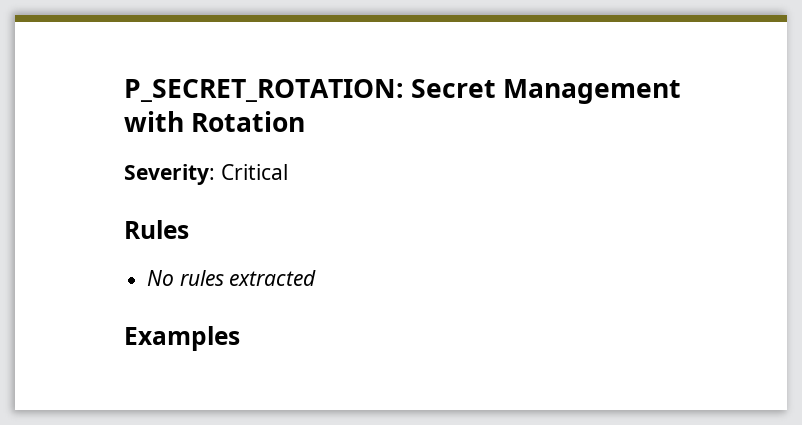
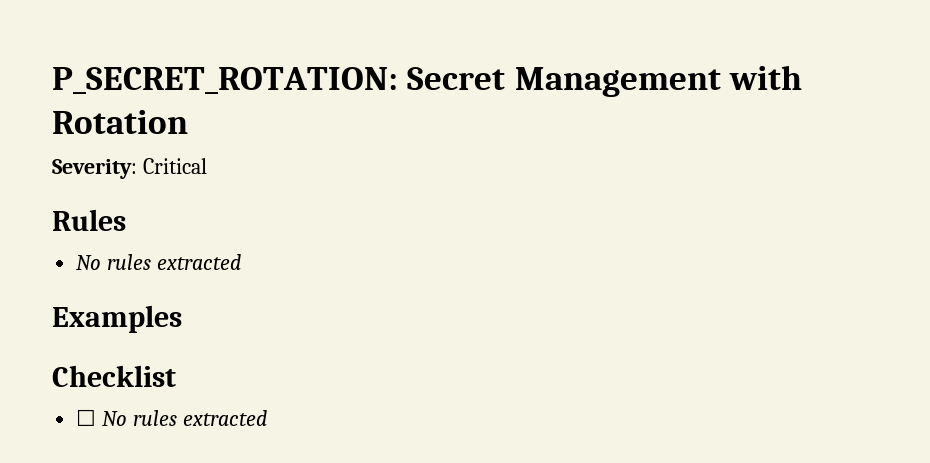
+ Checklist
+ ☐ No rules extracted

